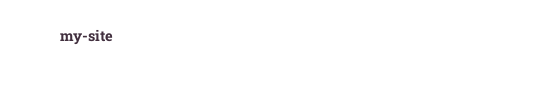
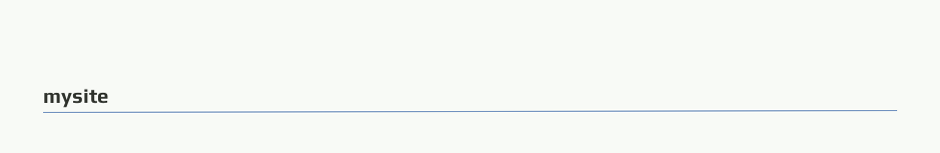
- my-site
+ mysite

